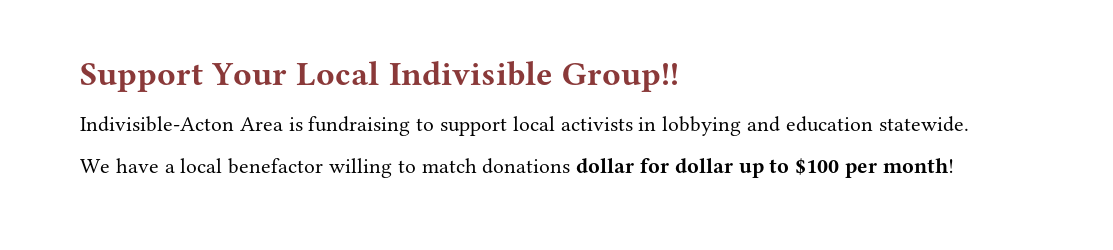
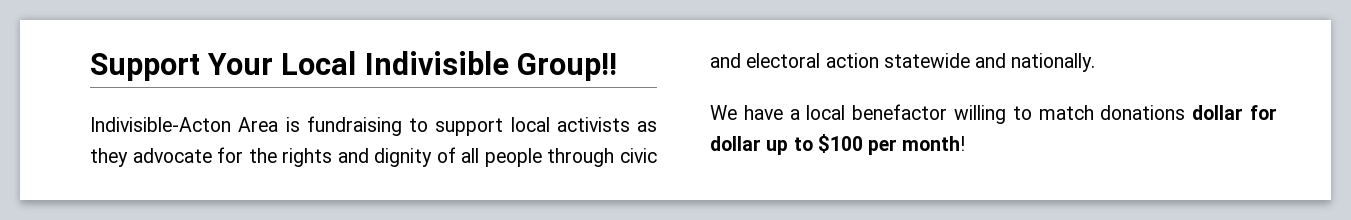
- Indivisible-Acton Area is fundraising to support local activists in lobbying and education statewide.
+ Indivisible-Acton Area is fundraising to support local activists as they advocate for the rights and dignity of all people through civic and electoral action statewide and nationally.

